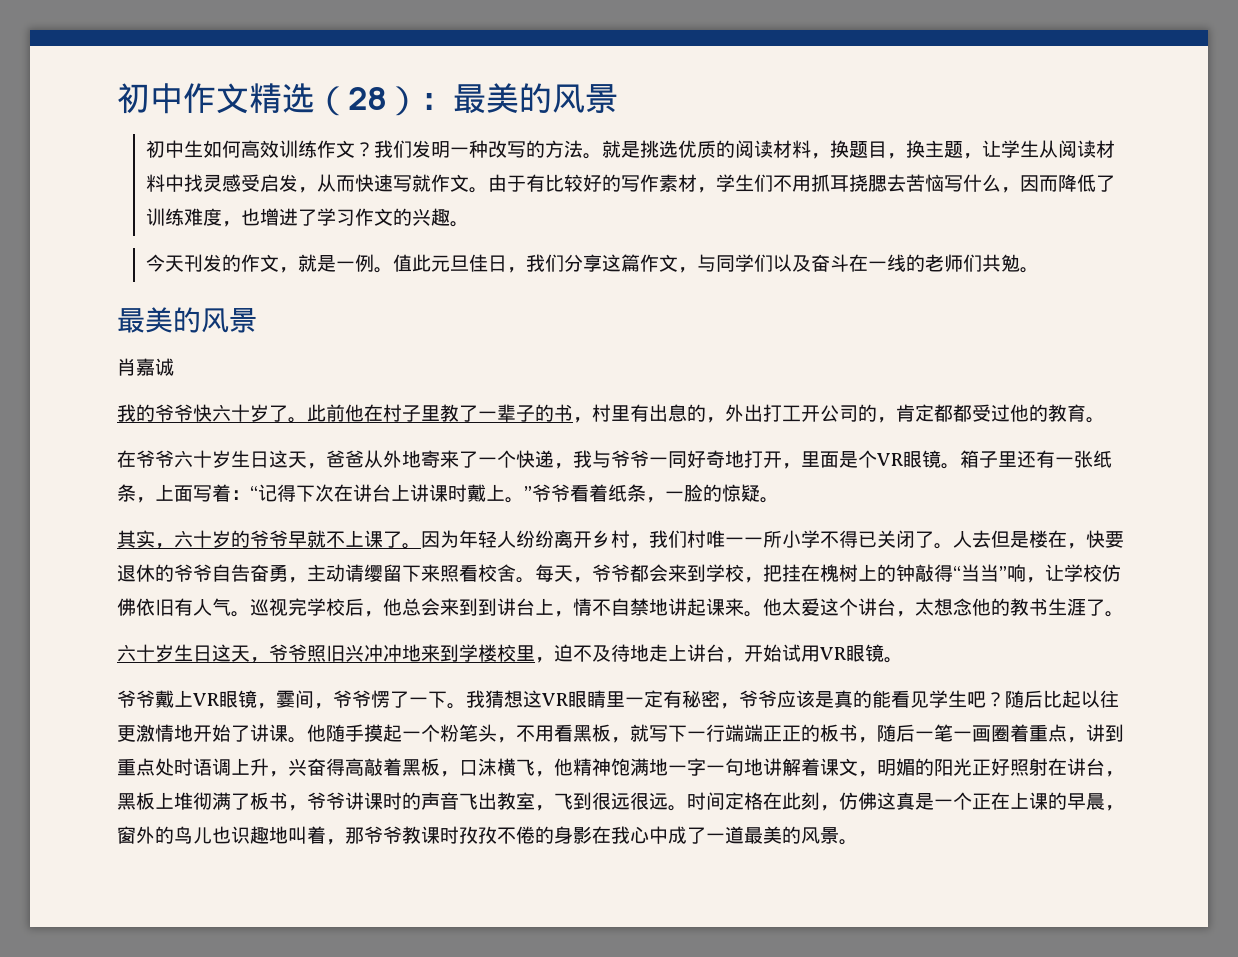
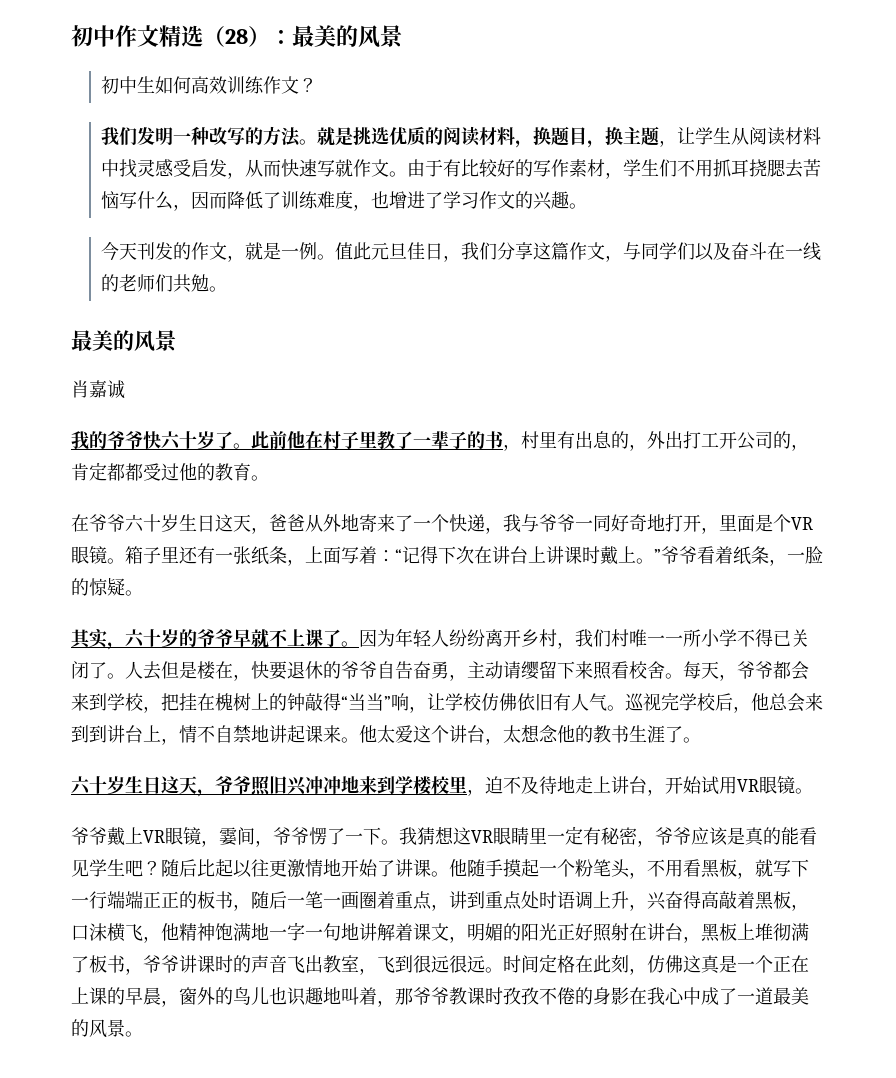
- 初中生如何高效训练作文？我们发明一种改写的方法。
+ 初中生如何高效训练作文？
+ 我们发明一种改写的方法。

